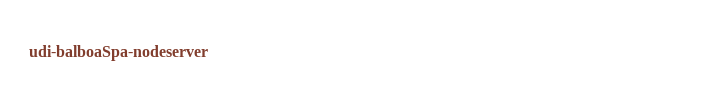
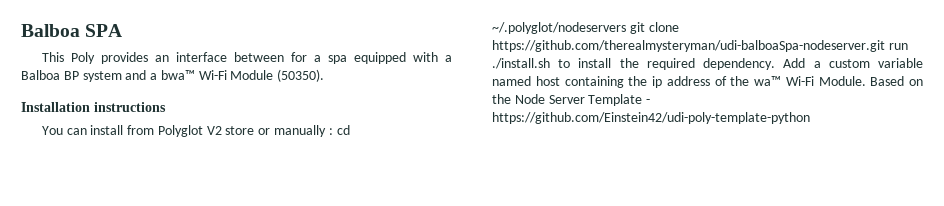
- udi-balboaSpa-nodeserver
+ Balboa SPA
+ This Poly provides an interface between for a spa equipped with a Balboa BP system and a bwa™ Wi-Fi Module (50350).
+ Installation instructions
+ You can install from Polyglot V2 store or manually : cd ~/.polyglot/nodeservers git clone https://github.com/therealmysteryman/udi-balboaSpa-nodeserver.git run ./install.sh to install the required dependency. Add a custom variable named host containing the ip address of the wa™ Wi-Fi Module. Based on the Node Server Template - https://github.com/Einstein42/udi-poly-template-python

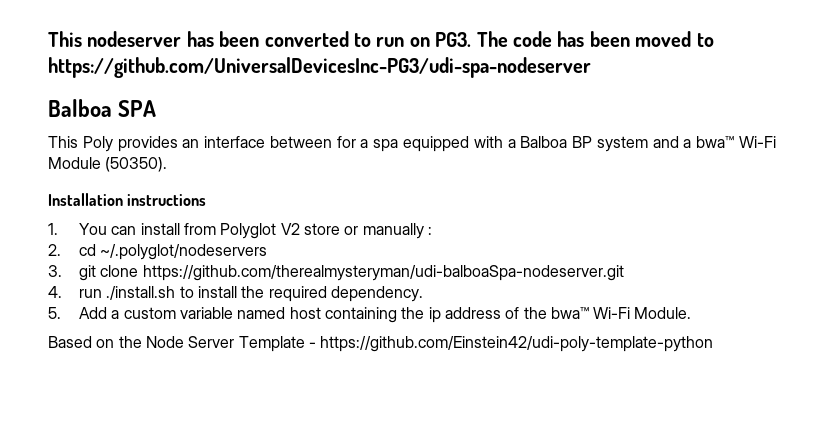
+ This nodeserver has been converted to run on PG3. The code has been moved to https://github.com/UniversalDevicesInc-PG3/udi-spa-nodeserver
- You can install from Polyglot V2 store or manually : cd ~/.polyglot/nodeservers git clone https://github.com/therealmysteryman/udi-balboaSpa-nodeserver.git run ./install.sh to install the required dependency. Add a custom variable named host containing the ip address of the wa™ Wi-Fi Module. Based on the Node Server Template - https://github.com/Einstein42/udi-poly-template-python
+ 1. You can install from Polyglot V2 store or manually :
+ 2. cd ~/.polyglot/nodeservers
+ 3. git clone https://github.com/therealmysteryman/udi-balboaSpa-nodeserver.git
+ 4. run ./install.sh to install the required dependency.
+ 5. Add a custom variable named host containing the ip address of the bwa™ Wi-Fi Module.
+ Based on the Node Server Template - https://github.com/Einstein42/udi-poly-template-python

